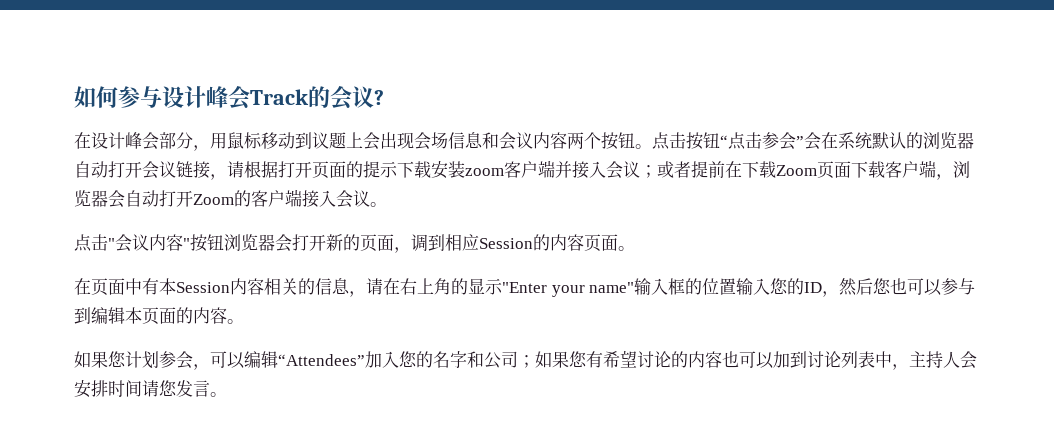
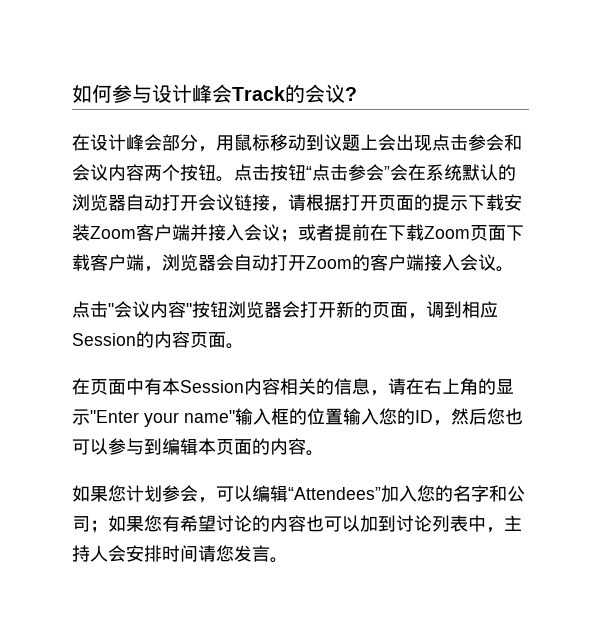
- 在设计峰会部分，用鼠标移动到议题上会出现会场信息和会议内容两个按钮。
+ 在设计峰会部分，用鼠标移动到议题上会出现点击参会和会议内容两个按钮。
- 点击按钮“点击参会”会在系统默认的浏览器自动打开会议链接，请根据打开页面的提示下载安装zoom客户端并接入会议；或者提前在下载Zoom页面下载客户端，浏览器会自动打开Zoom的客户端接入会议。
+ 点击按钮“点击参会”会在系统默认的浏览器自动打开会议链接，请根据打开页面的提示下载安装Zoom客户端并接入会议；或者提前在下载Zoom页面下载客户端，浏览器会自动打开Zoom的客户端接入会议。

